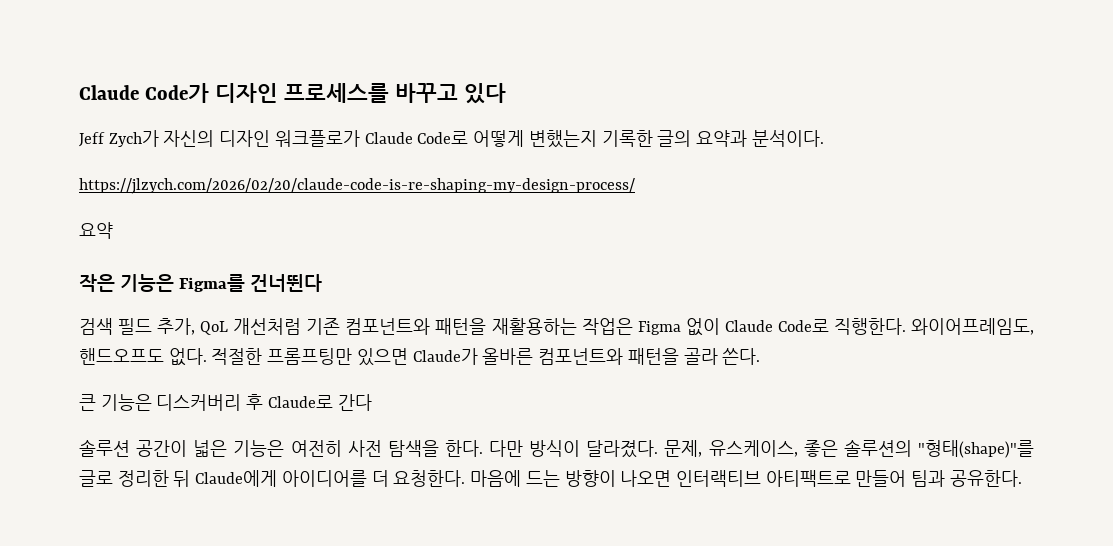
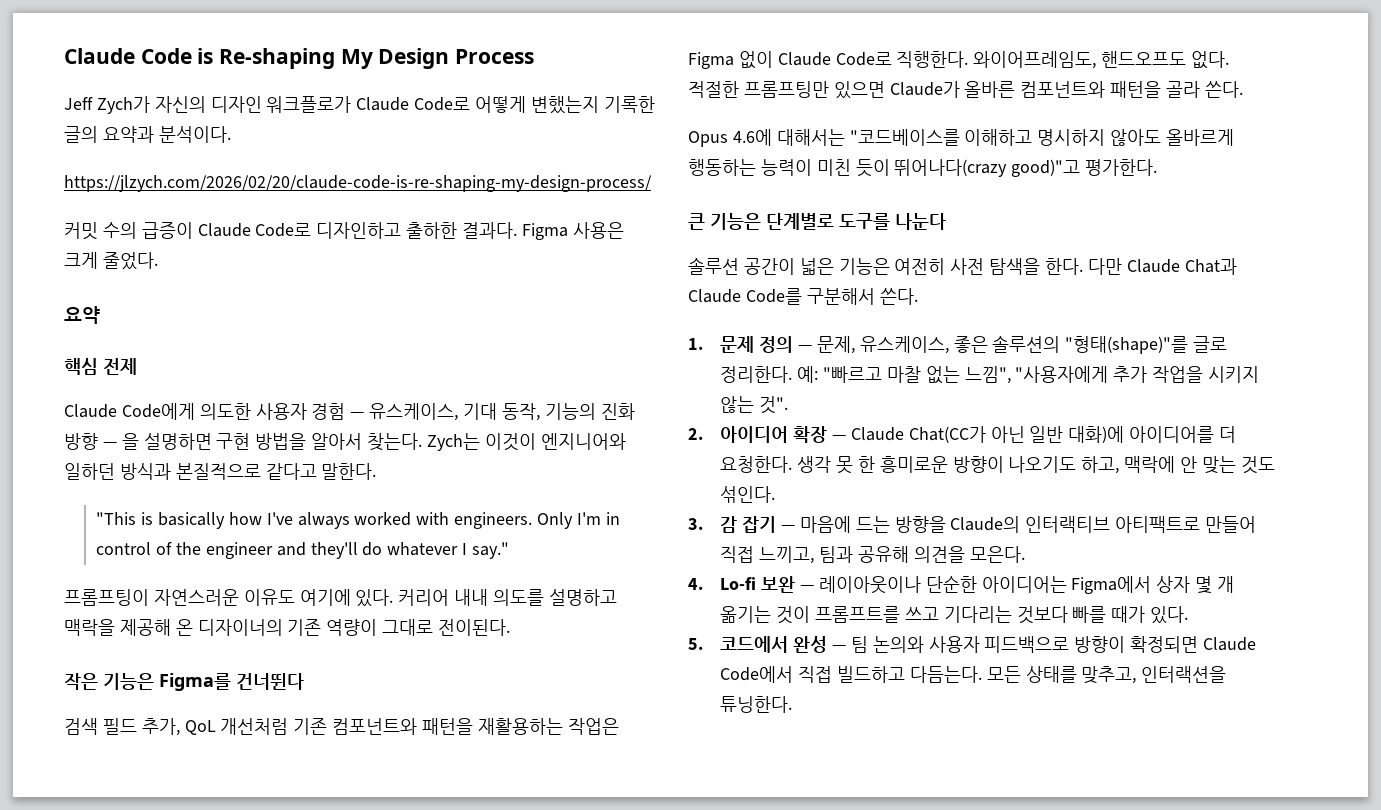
- Claude Code가 디자인 프로세스를 바꾸고 있다
+ Claude Code is Re-shaping My Design Process
+ 커밋 수의 급증이 Claude Code로 디자인하고 출하한 결과다. Figma 사용은 크게 줄었다.
  요약
+ 핵심 전제
+ Claude Code에게 의도한 사용자 경험 — 유스케이스, 기대 동작, 기능의 진화 방향 — 을 설명하면 구현 방법을 알아서 찾는다. Zych는 이것이 엔지니어와 일하던 방식과 본질적으로 같다고 말한다.
+ "This is basically how I've always worked with engineers. Only I'm in control of the engineer and they'll do whatever I say."
+ 프롬프팅이 자연스러운 이유도 여기에 있다. 커리어 내내 의도를 설명하고 맥락을 제공해 온 디자이너의 기존 역량이 그대로 전이된다.
- 큰 기능은 디스커버리 후 Claude로 간다
+ Opus 4.6에 대해서는 "코드베이스를 이해하고 명시하지 않아도 올바르게 행동하는 능력이 미친 듯이 뛰어나다(crazy good)"고 평가한다.
+ 큰 기능은 단계별로 도구를 나눈다
- 다만 방식이 달라졌다. 문제, 유스케이스, 좋은 솔루션의 "형태(shape)"를 글로 정리한 뒤 Claude에게 아이디어를 더 요청한다. 마음에 드는 방향이 나오면 인터랙티브 아티팩트로 만들어 팀과 공유한다.
+ 다만 Claude Chat과 Claude Code를 구분해서 쓴다.
+ 1. 문제 정의 — 문제, 유스케이스, 좋은 솔루션의 "형태(shape)"를 글로 정리한다. 예: "빠르고 마찰 없는 느낌", "사용자에게 추가 작업을 시키지 않는 것".
+ 2. 아이디어 확장 — Claude Chat(CC가 아닌 일반 대화)에 아이디어를 더 요청한다. 생각 못 한 흥미로운 방향이 나오기도 하고, 맥락에 안 맞는 것도 섞인다.
+ 3. 감 잡기 — 마음에 드는 방향을 Claude의 인터랙티브 아티팩트로 만들어 직접 느끼고, 팀과 공유해 의견을 모은다.
+ 4. Lo-fi 보완 — 레이아웃이나 단순한 아이디어는 Figma에서 상자 몇 개 옮기는 것이 프롬프트를 쓰고 기다리는 것보다 빠를 때가 있다.
+ 5. 코드에서 완성 — 팀 논의와 사용자 피드백으로 방향이 확정되면 Claude Code에서 직접 빌드하고 다듬는다. 모든 상태를 맞추고, 인터랙션을 튜닝한다.

